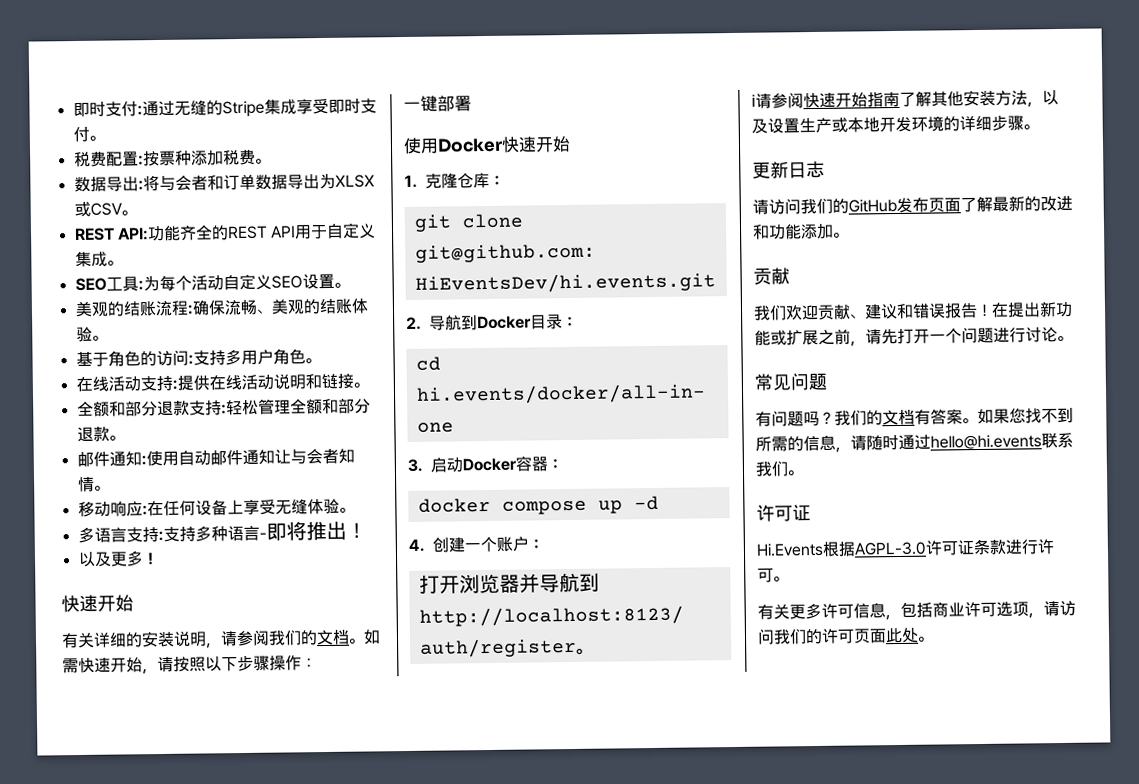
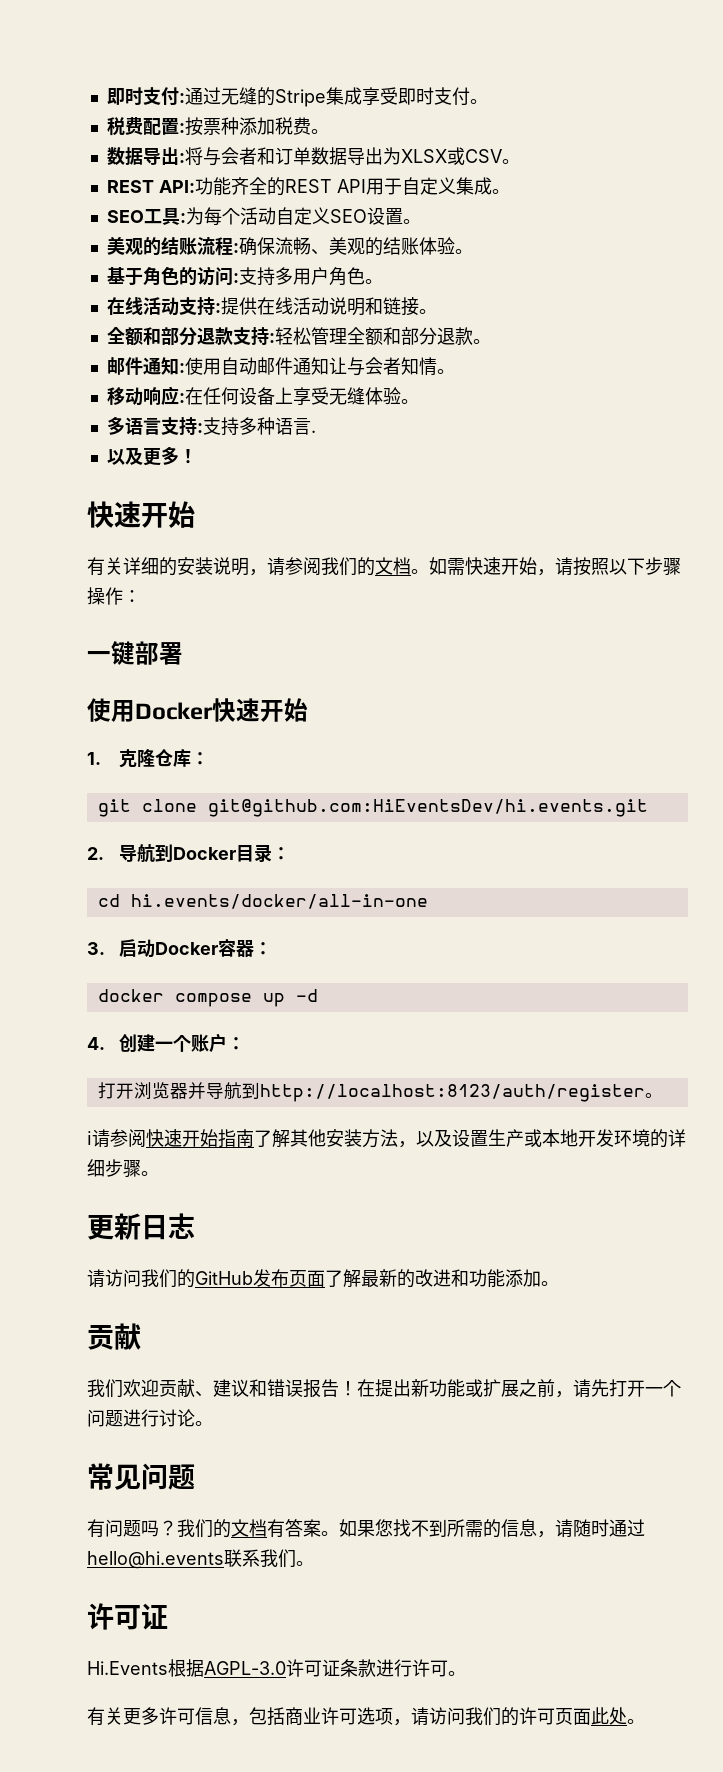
- 多语言支持:支持多种语言-即将推出！
+ 多语言支持:支持多种语言.

